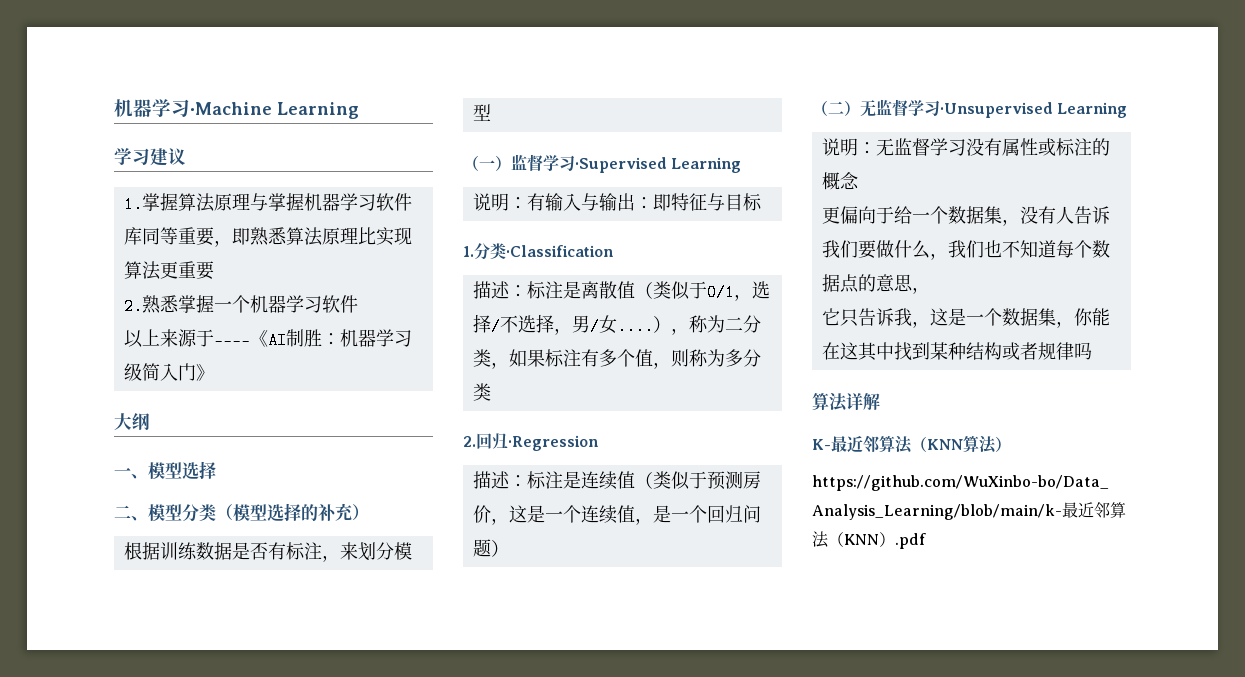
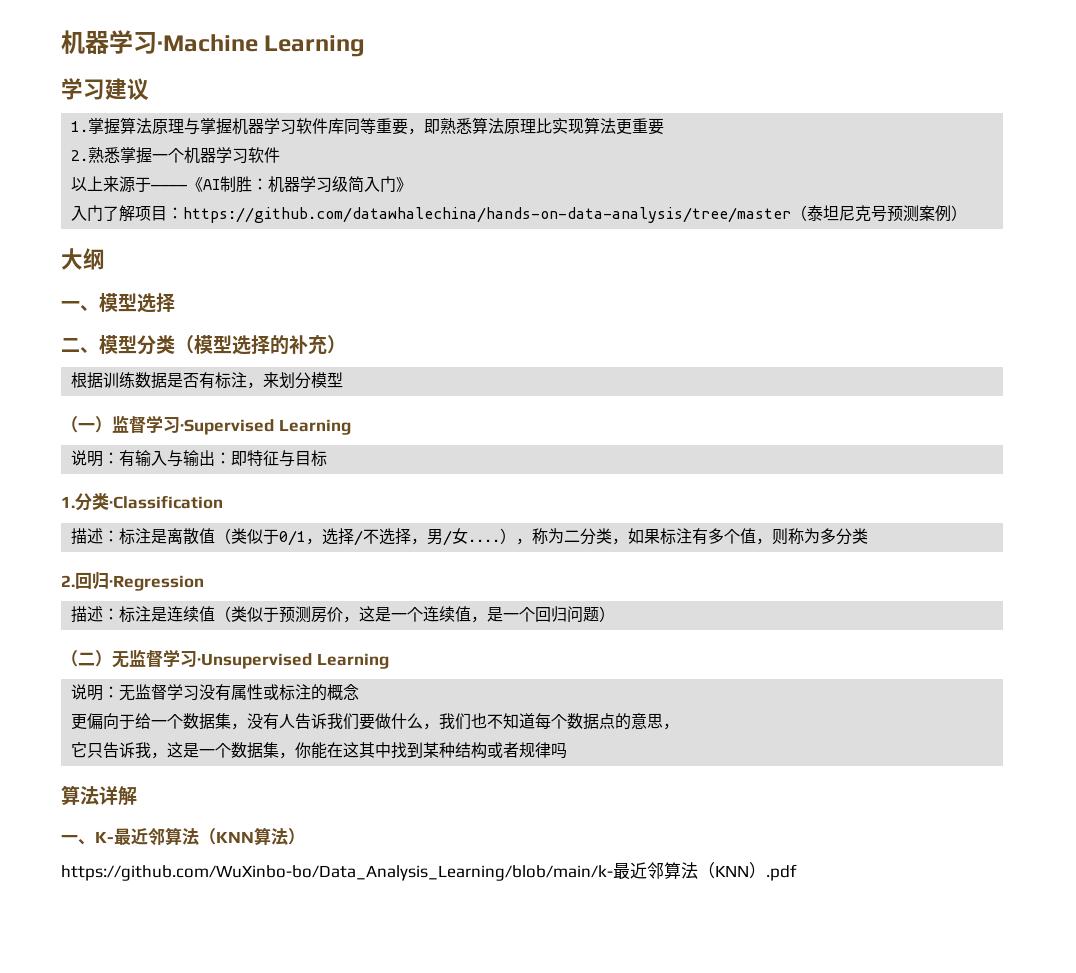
+ 入门了解项目：https://github.com/datawhalechina/hands-on-data-analysis/tree/master（泰坦尼克号预测案例）
- K-最近邻算法（KNN算法）
+ 一、K-最近邻算法（KNN算法）

